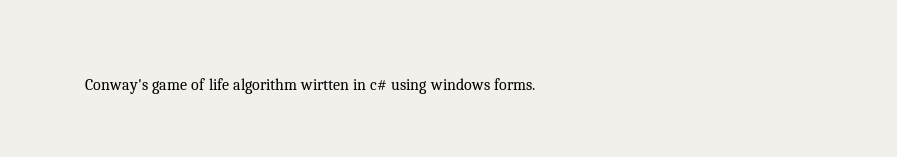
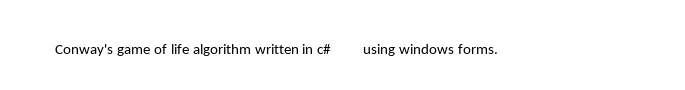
- Conway's game of life algorithm wirtten in c# using windows forms.
+ Conway's game of life algorithm written in c# using windows forms.

